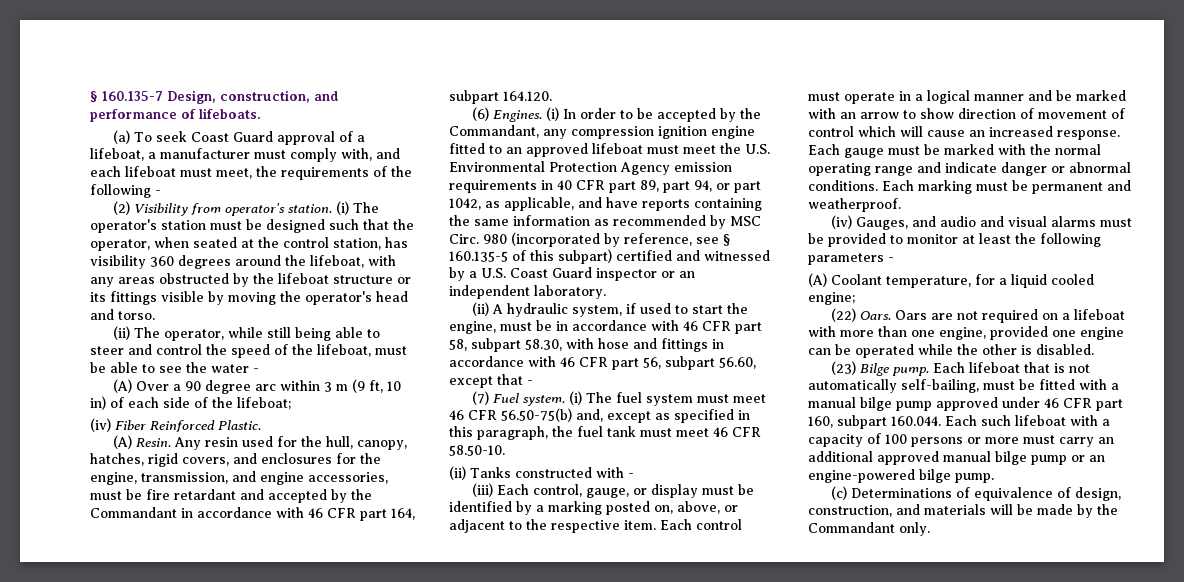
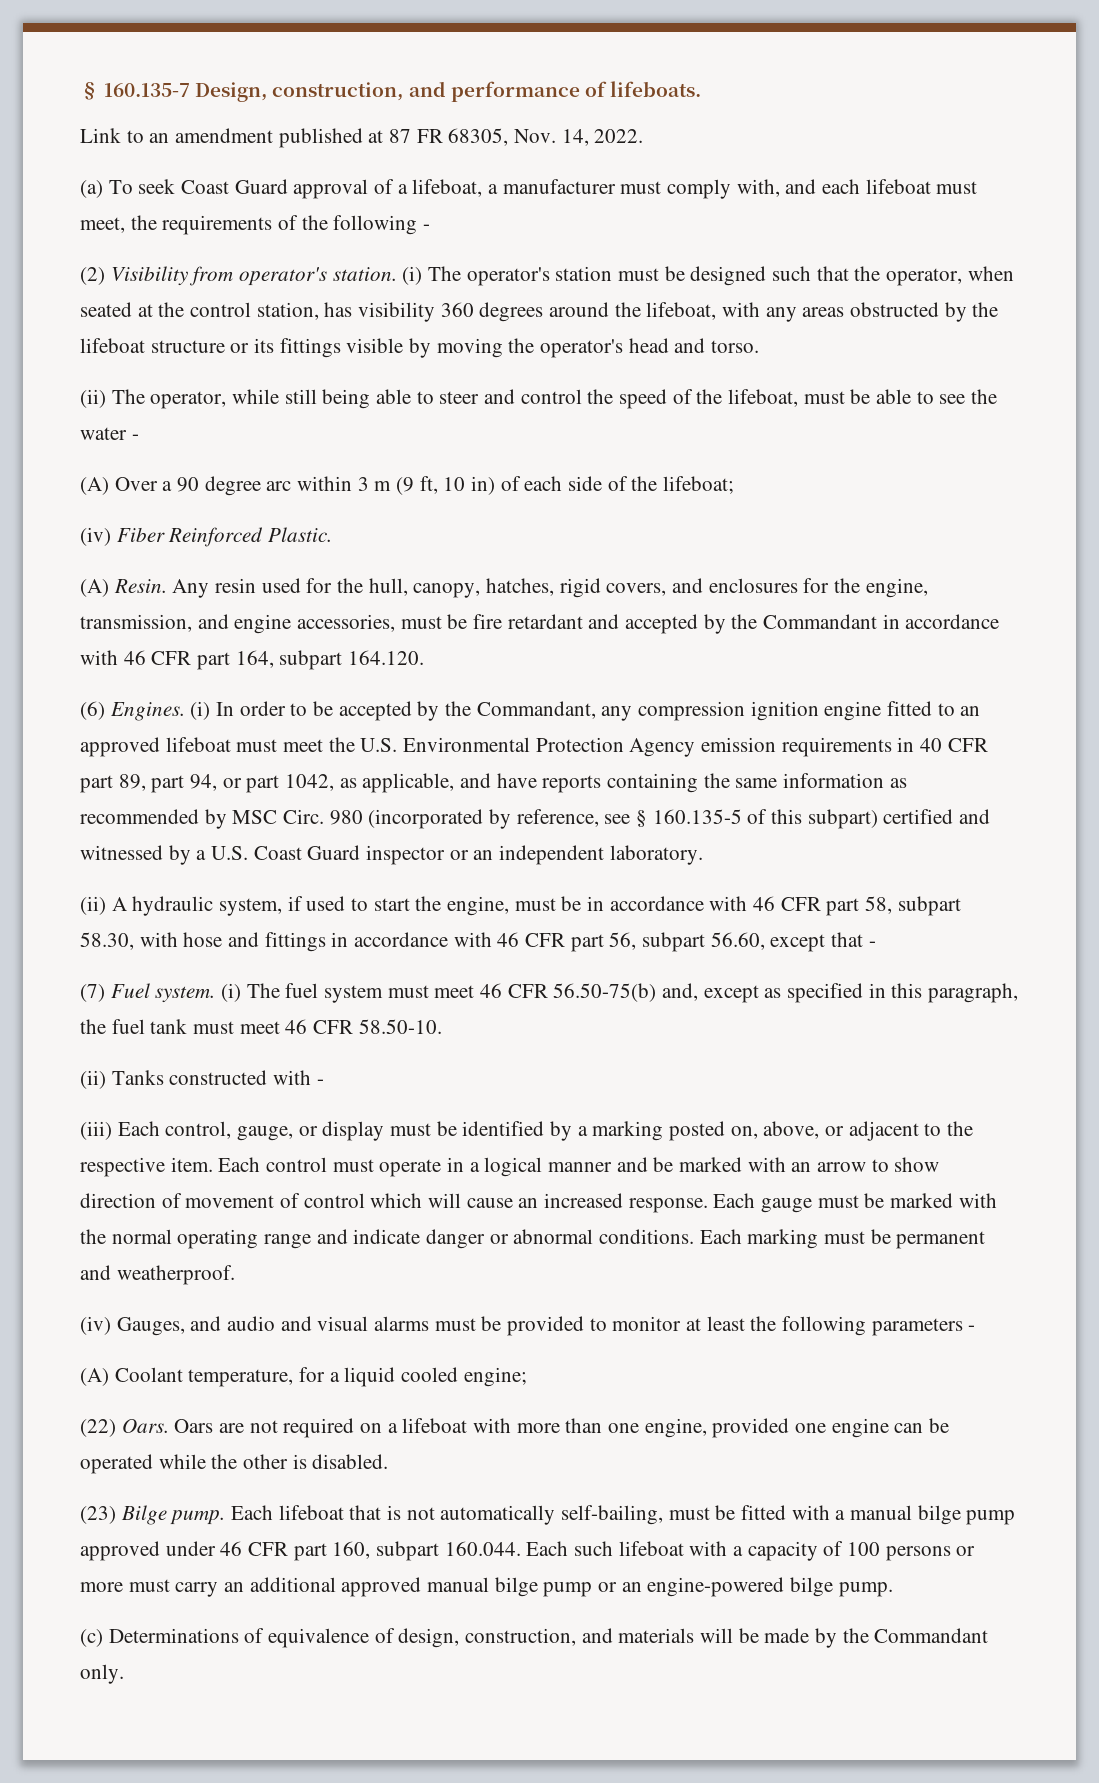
+ Link to an amendment published at 87 FR 68305, Nov. 14, 2022.

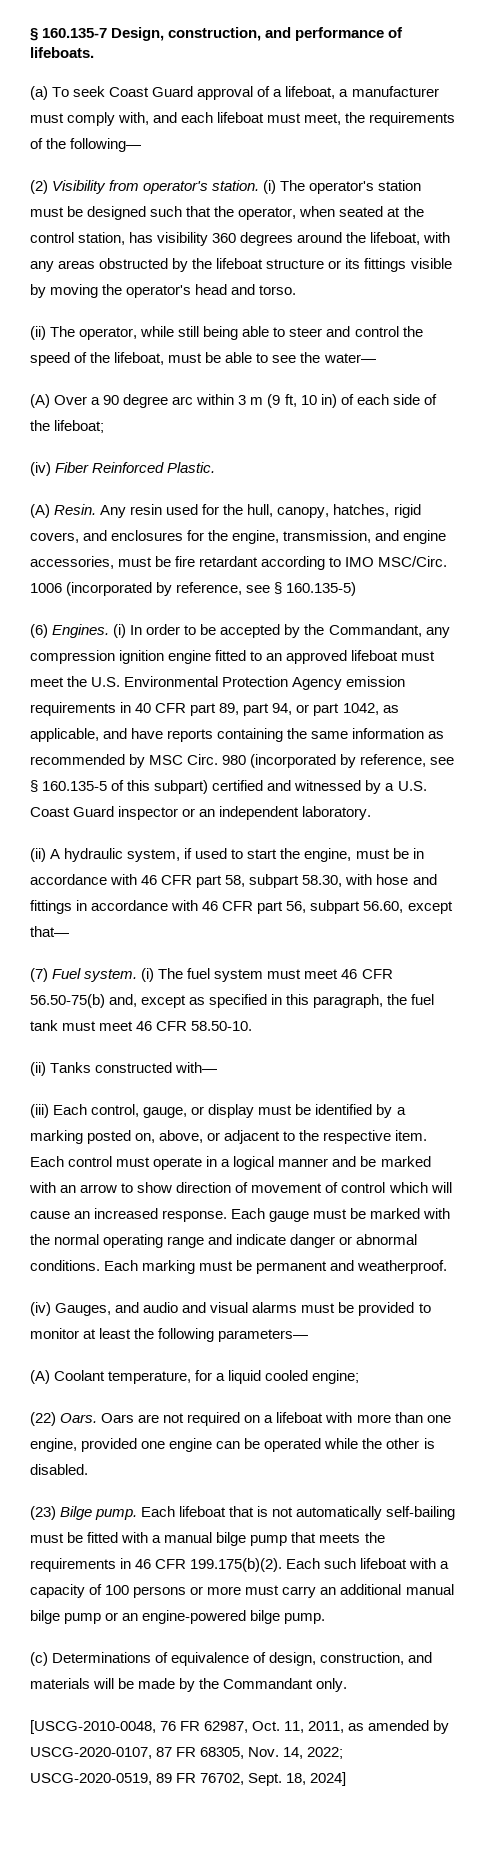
- Link to an amendment published at 87 FR 68305, Nov. 14, 2022.
- (a) To seek Coast Guard approval of a lifeboat, a manufacturer must comply with, and each lifeboat must meet, the requirements of the following -
+ (a) To seek Coast Guard approval of a lifeboat, a manufacturer must comply with, and each lifeboat must meet, the requirements of the following—
- (ii) The operator, while still being able to steer and control the speed of the lifeboat, must be able to see the water -
+ (ii) The operator, while still being able to steer and control the speed of the lifeboat, must be able to see the water—
- Any resin used for the hull, canopy, hatches, rigid covers, and enclosures for the engine, transmission, and engine accessories, must be fire retardant and accepted by the Commandant in accordance with 46 CFR part 164, subpart 164.120.
+ Any resin used for the hull, canopy, hatches, rigid covers, and enclosures for the engine, transmission, and engine accessories, must be fire retardant according to IMO MSC/Circ. 1006 (incorporated by reference, see § 160.135-5)
- (ii) A hydraulic system, if used to start the engine, must be in accordance with 46 CFR part 58, subpart 58.30, with hose and fittings in accordance with 46 CFR part 56, subpart 56.60, except that -
+ (ii) A hydraulic system, if used to start the engine, must be in accordance with 46 CFR part 58, subpart 58.30, with hose and fittings in accordance with 46 CFR part 56, subpart 56.60, except that—
- (ii) Tanks constructed with -
+ (ii) Tanks constructed with—
- (iv) Gauges, and audio and visual alarms must be provided to monitor at least the following parameters -
+ (iv) Gauges, and audio and visual alarms must be provided to monitor at least the following parameters—
- Each lifeboat that is not automatically self-bailing, must be fitted with a manual bilge pump approved under 46 CFR part 160, subpart 160.044. Each such lifeboat with a capacity of 100 persons or more must carry an additional approved manual bilge pump or an engine-powered bilge pump.
+ Each lifeboat that is not automatically self-bailing must be fitted with a manual bilge pump that meets the requirements in 46 CFR 199.175(b)(2). Each such lifeboat with a capacity of 100 persons or more must carry an additional manual bilge pump or an engine-powered bilge pump.
+ [USCG-2010-0048, 76 FR 62987, Oct. 11, 2011, as amended by USCG-2020-0107, 87 FR 68305, Nov. 14, 2022; USCG-2020-0519, 89 FR 76702, Sept. 18, 2024]

